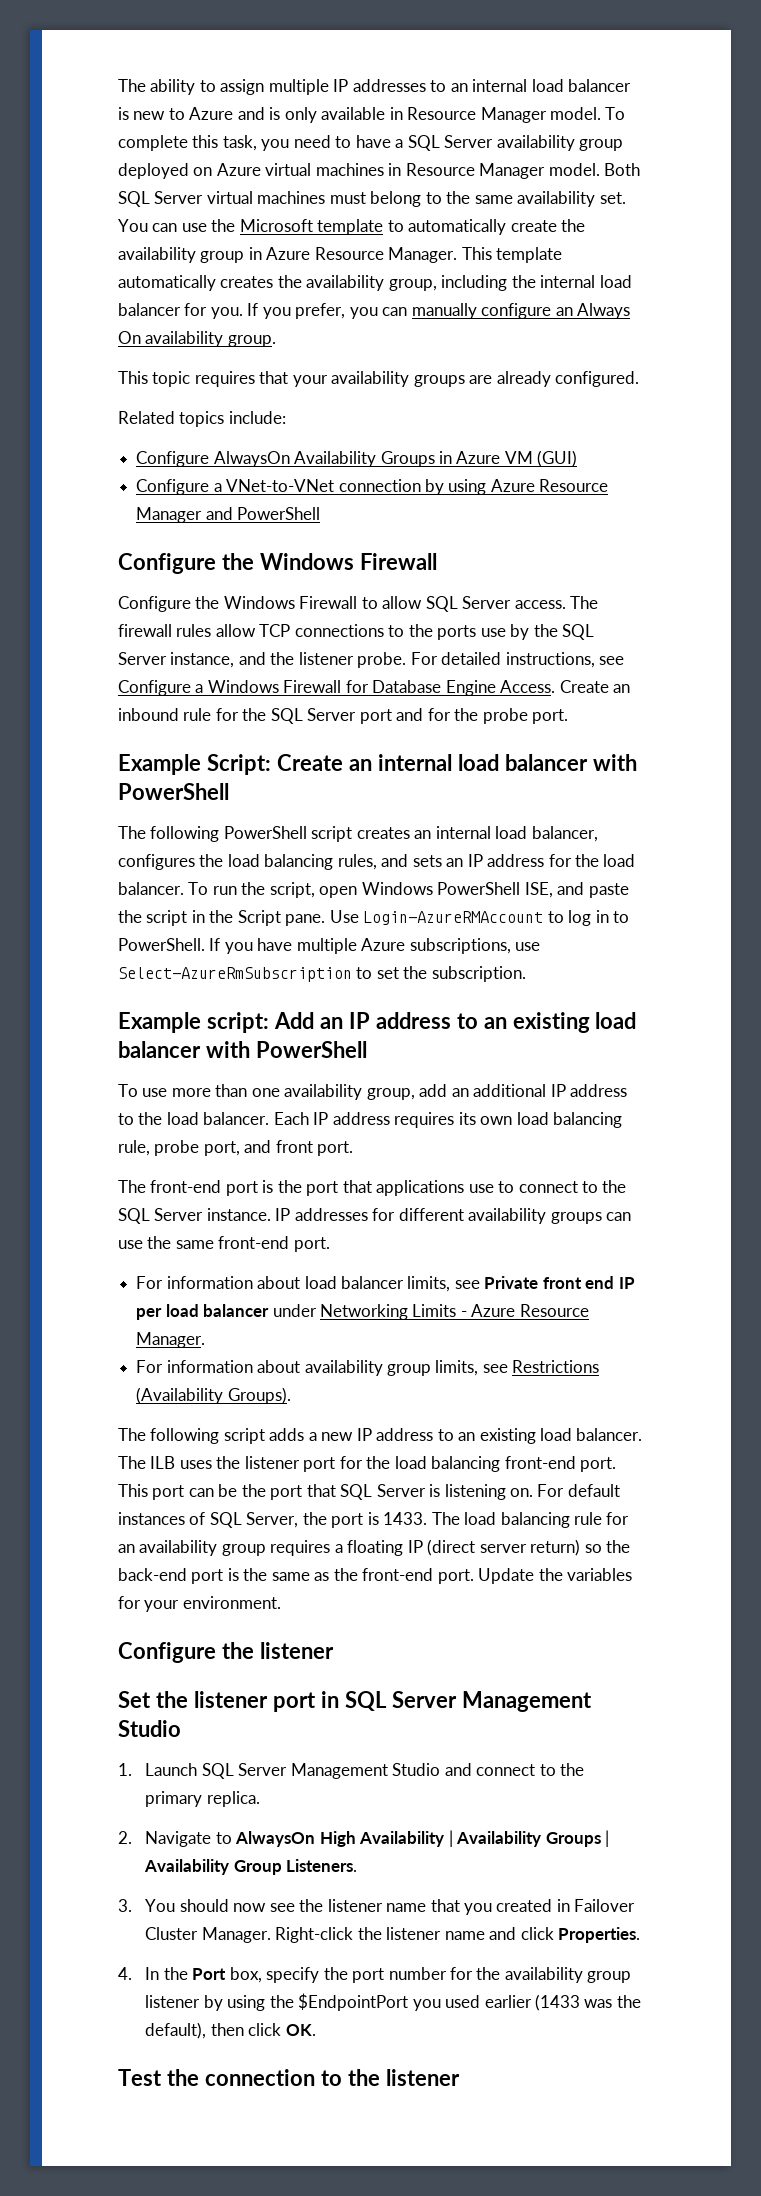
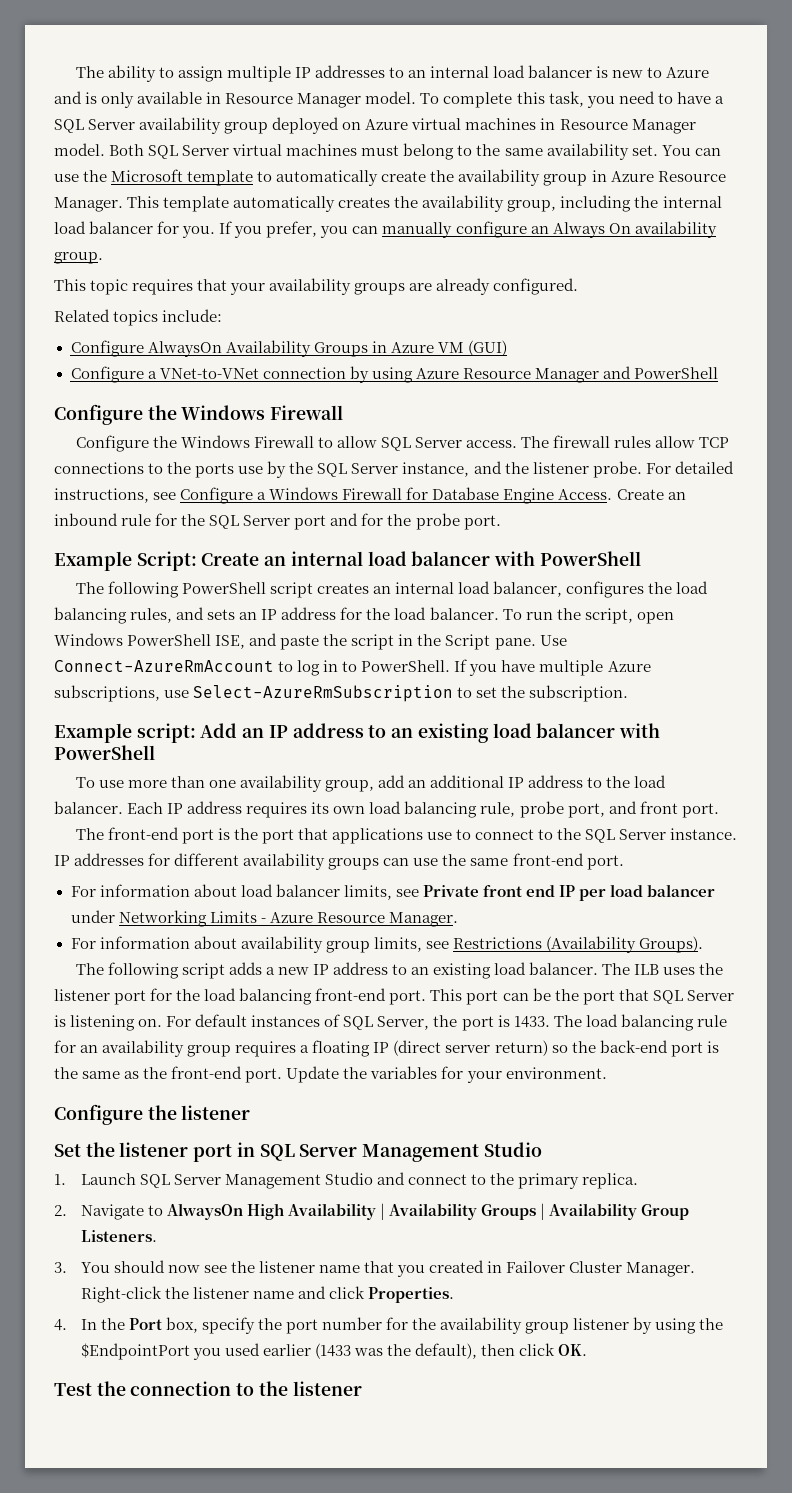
- Use Login-AzureRMAccount to log in to PowerShell.
+ Use Connect-AzureRmAccount to log in to PowerShell.

